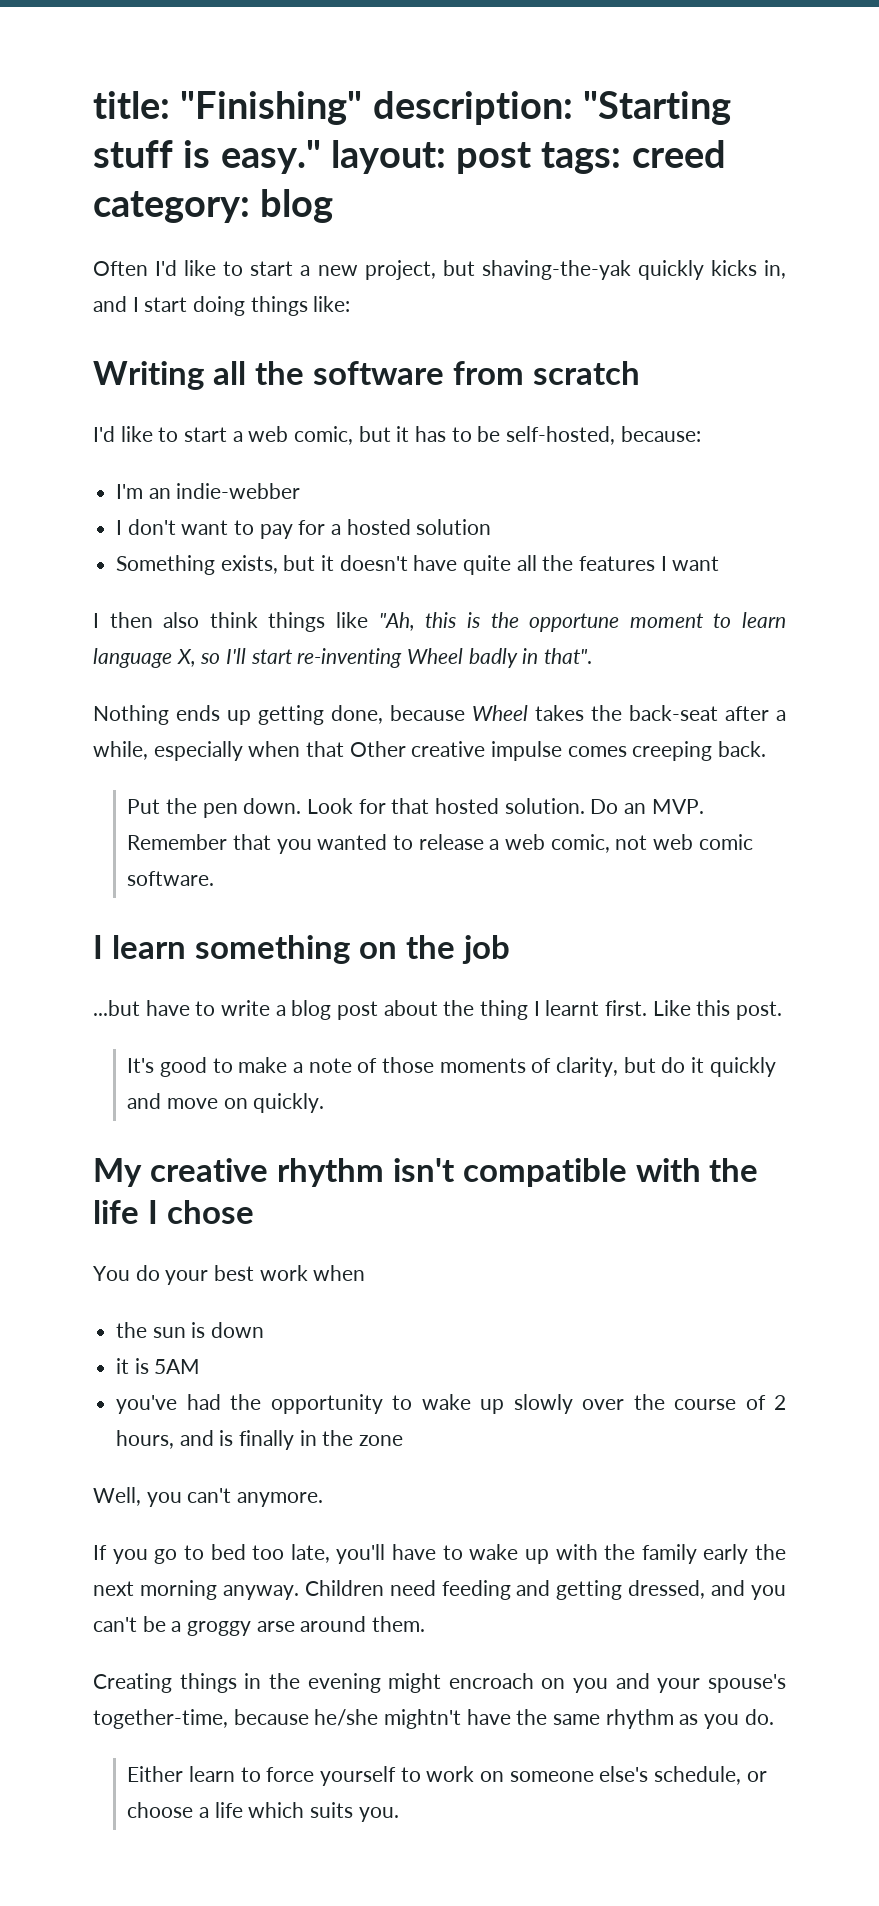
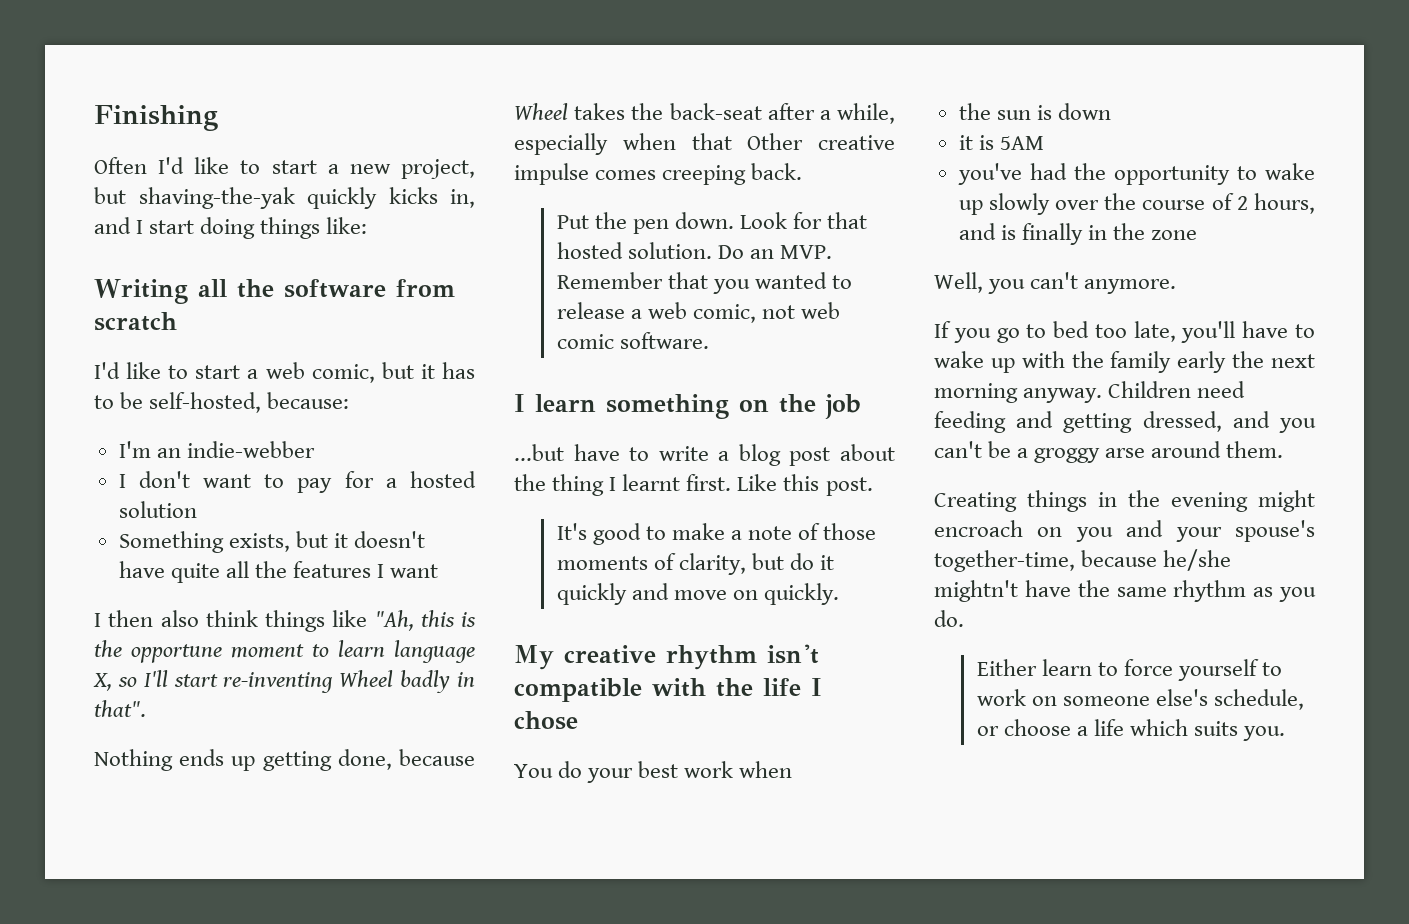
- title: "Finishing" description: "Starting stuff is easy." layout: post tags: creed category: blog
+ Finishing

